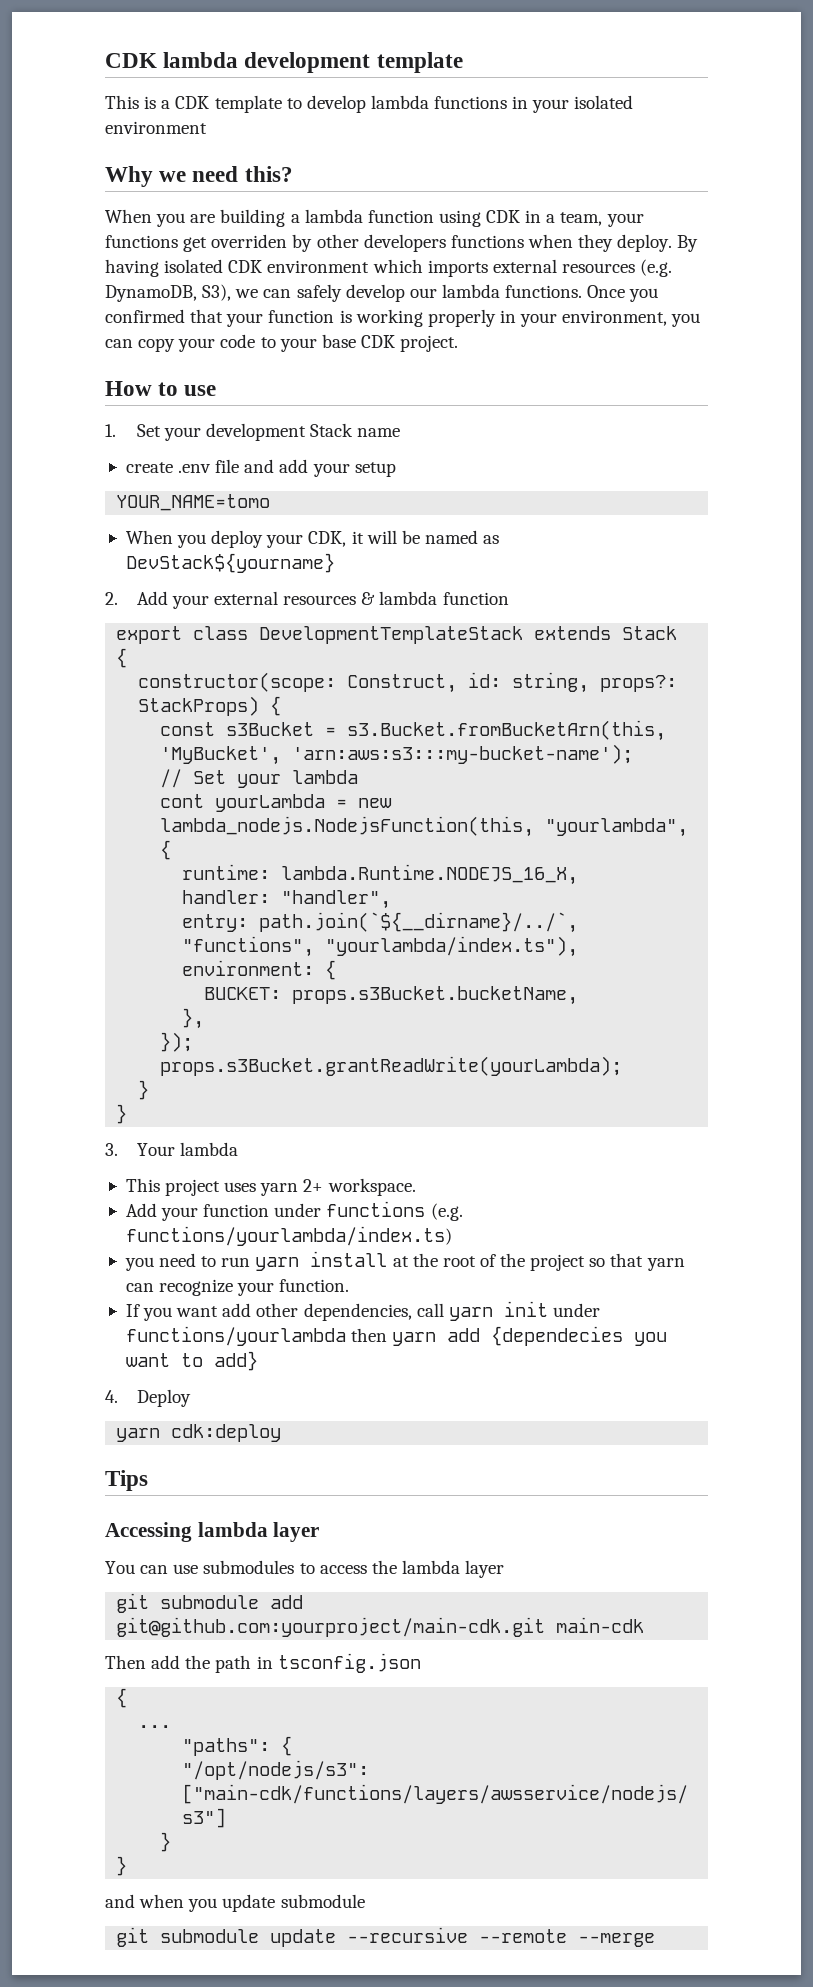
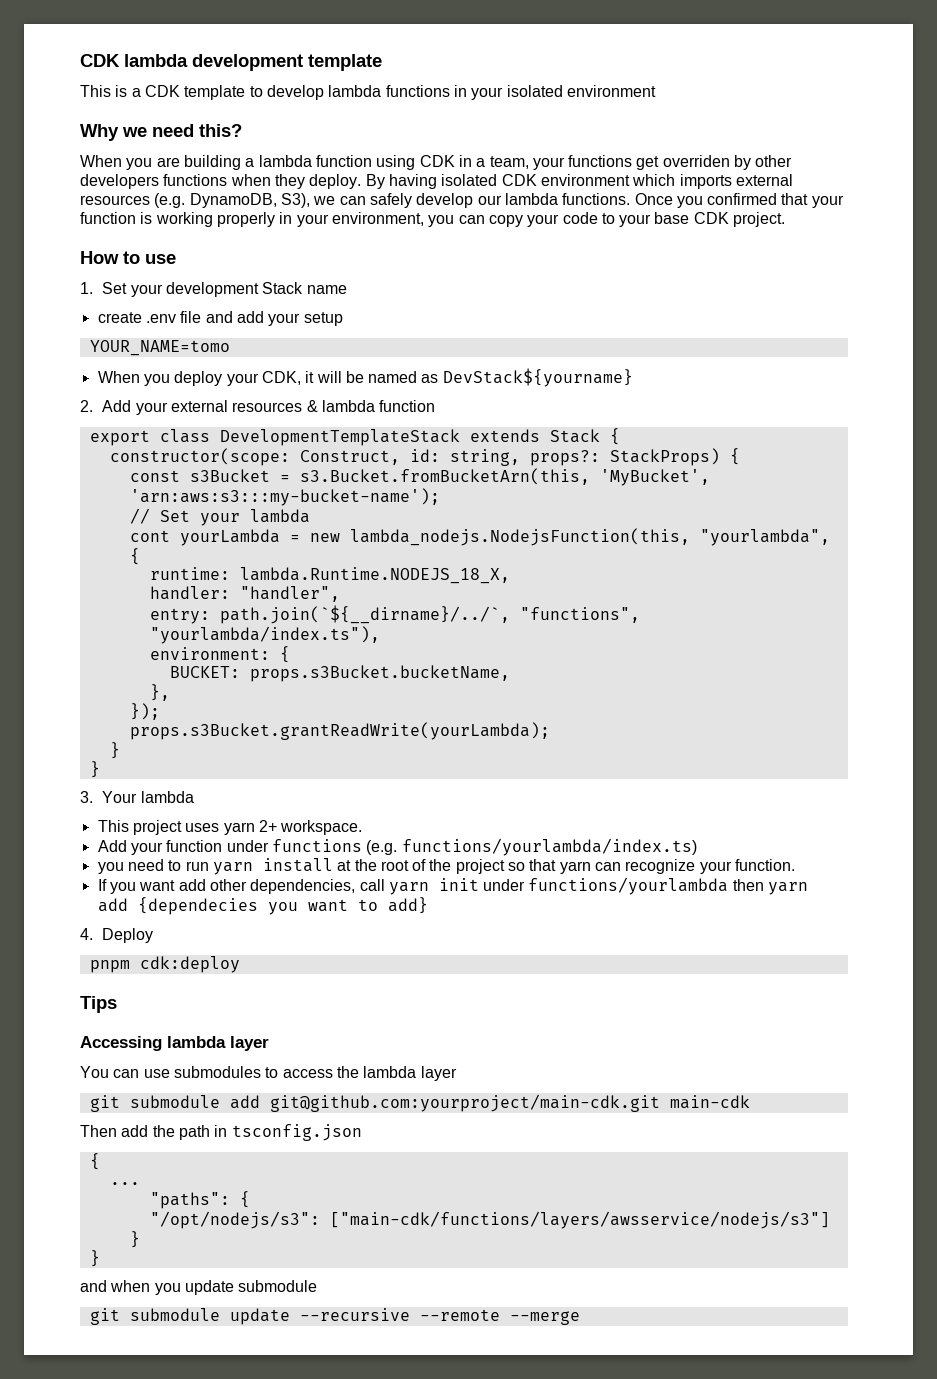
- runtime: lambda.Runtime.NODEJS_16_X,
+ runtime: lambda.Runtime.NODEJS_18_X,
- yarn cdk:deploy
+ pnpm cdk:deploy

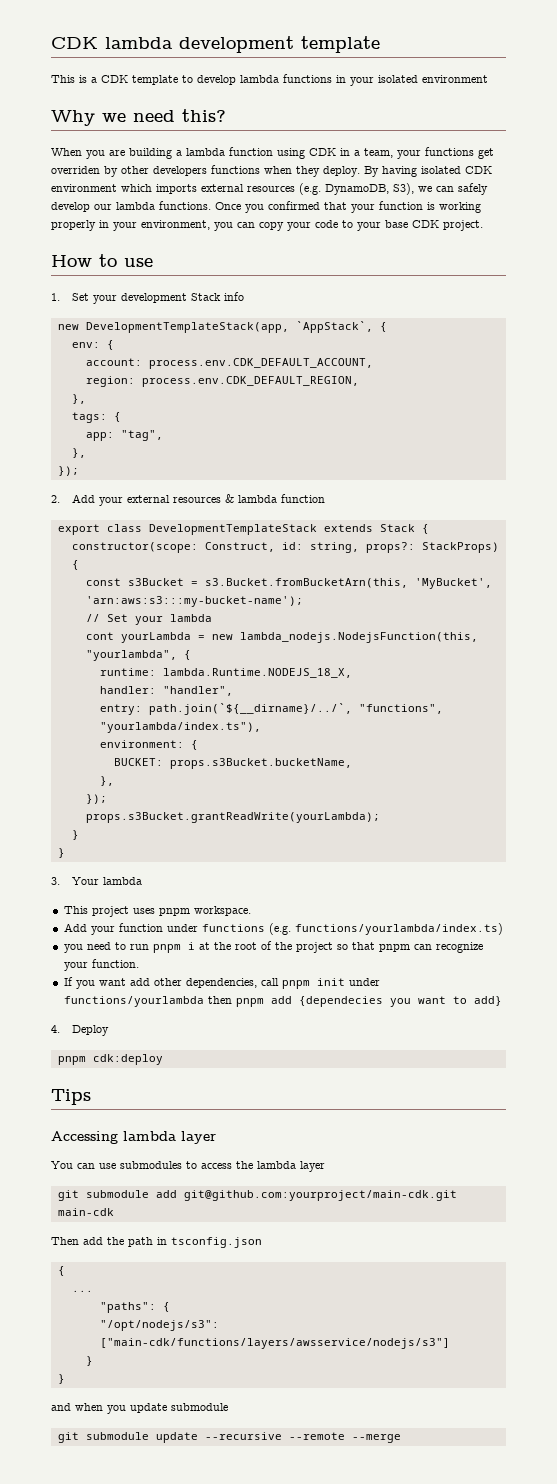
- 1. Set your development Stack name
- create .env file and add your setup
- YOUR_NAME=tomo
- When you deploy your CDK, it will be named as DevStack${yourname}
+ 1. Set your development Stack info
+ new DevelopmentTemplateStack(app, `AppStack`, {
+ env: {
+ account: process.env.CDK_DEFAULT_ACCOUNT,
+ region: process.env.CDK_DEFAULT_REGION,
+ },
+ tags: {
+ app: "tag",
+ },
+ });
- This project uses yarn 2+ workspace.
+ This project uses pnpm workspace.
- you need to run yarn install at the root of the project so that yarn can recognize your function.
+ you need to run pnpm i at the root of the project so that pnpm can recognize your function.
- If you want add other dependencies, call yarn init under functions/yourlambda then yarn add {dependecies you want to add}
+ If you want add other dependencies, call pnpm init under functions/yourlambda then pnpm add {dependecies you want to add}

